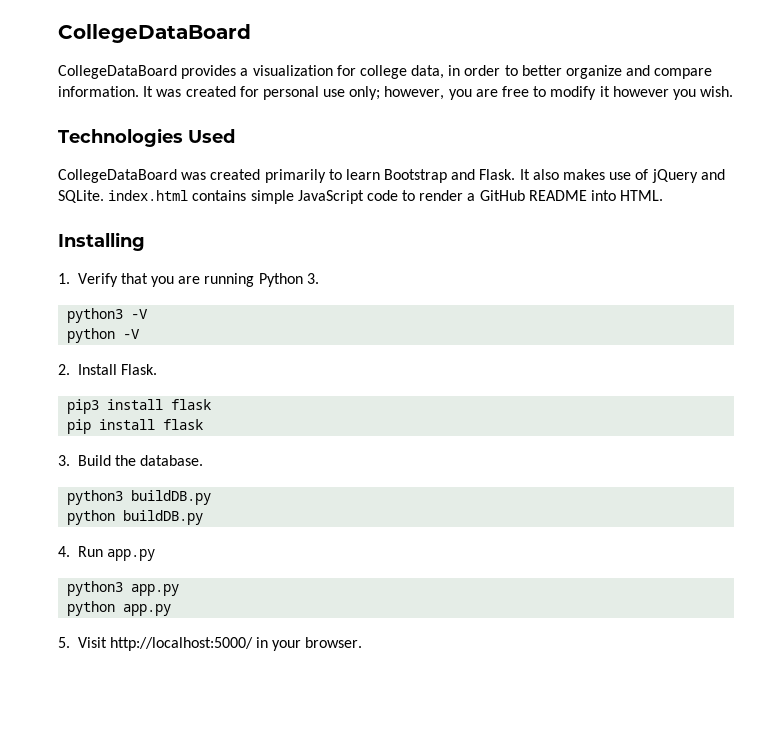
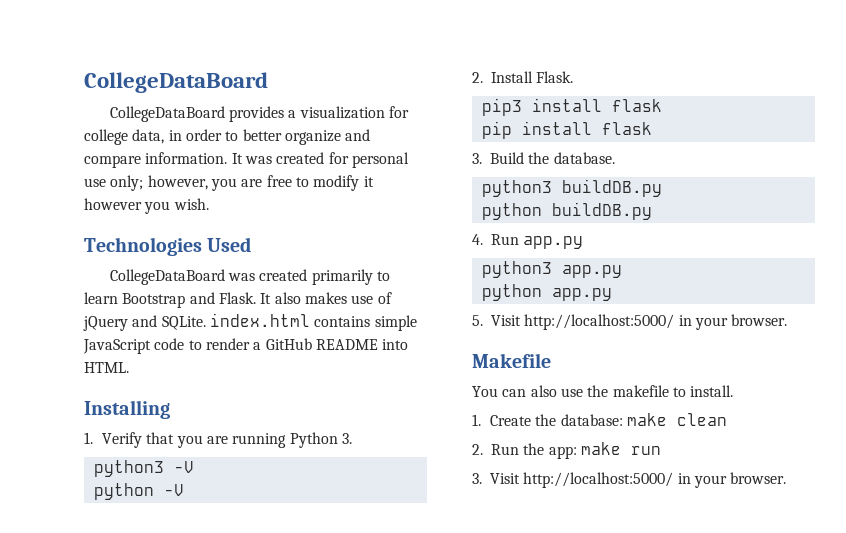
+ Makefile
+ You can also use the makefile to install.
+ 1. Create the database: make clean
+ 2. Run the app: make run
+ 3. Visit http://localhost:5000/ in your browser.

